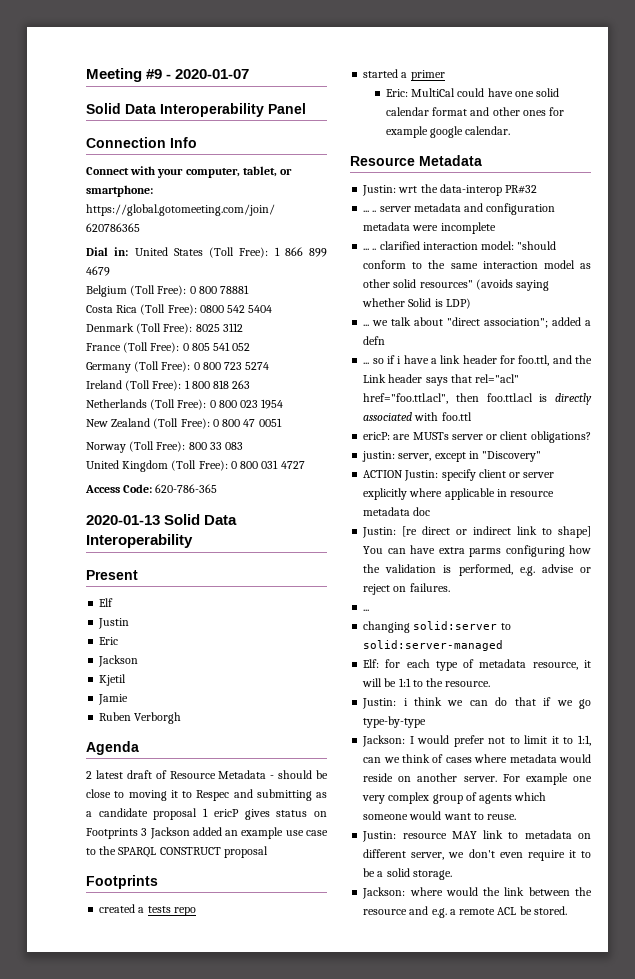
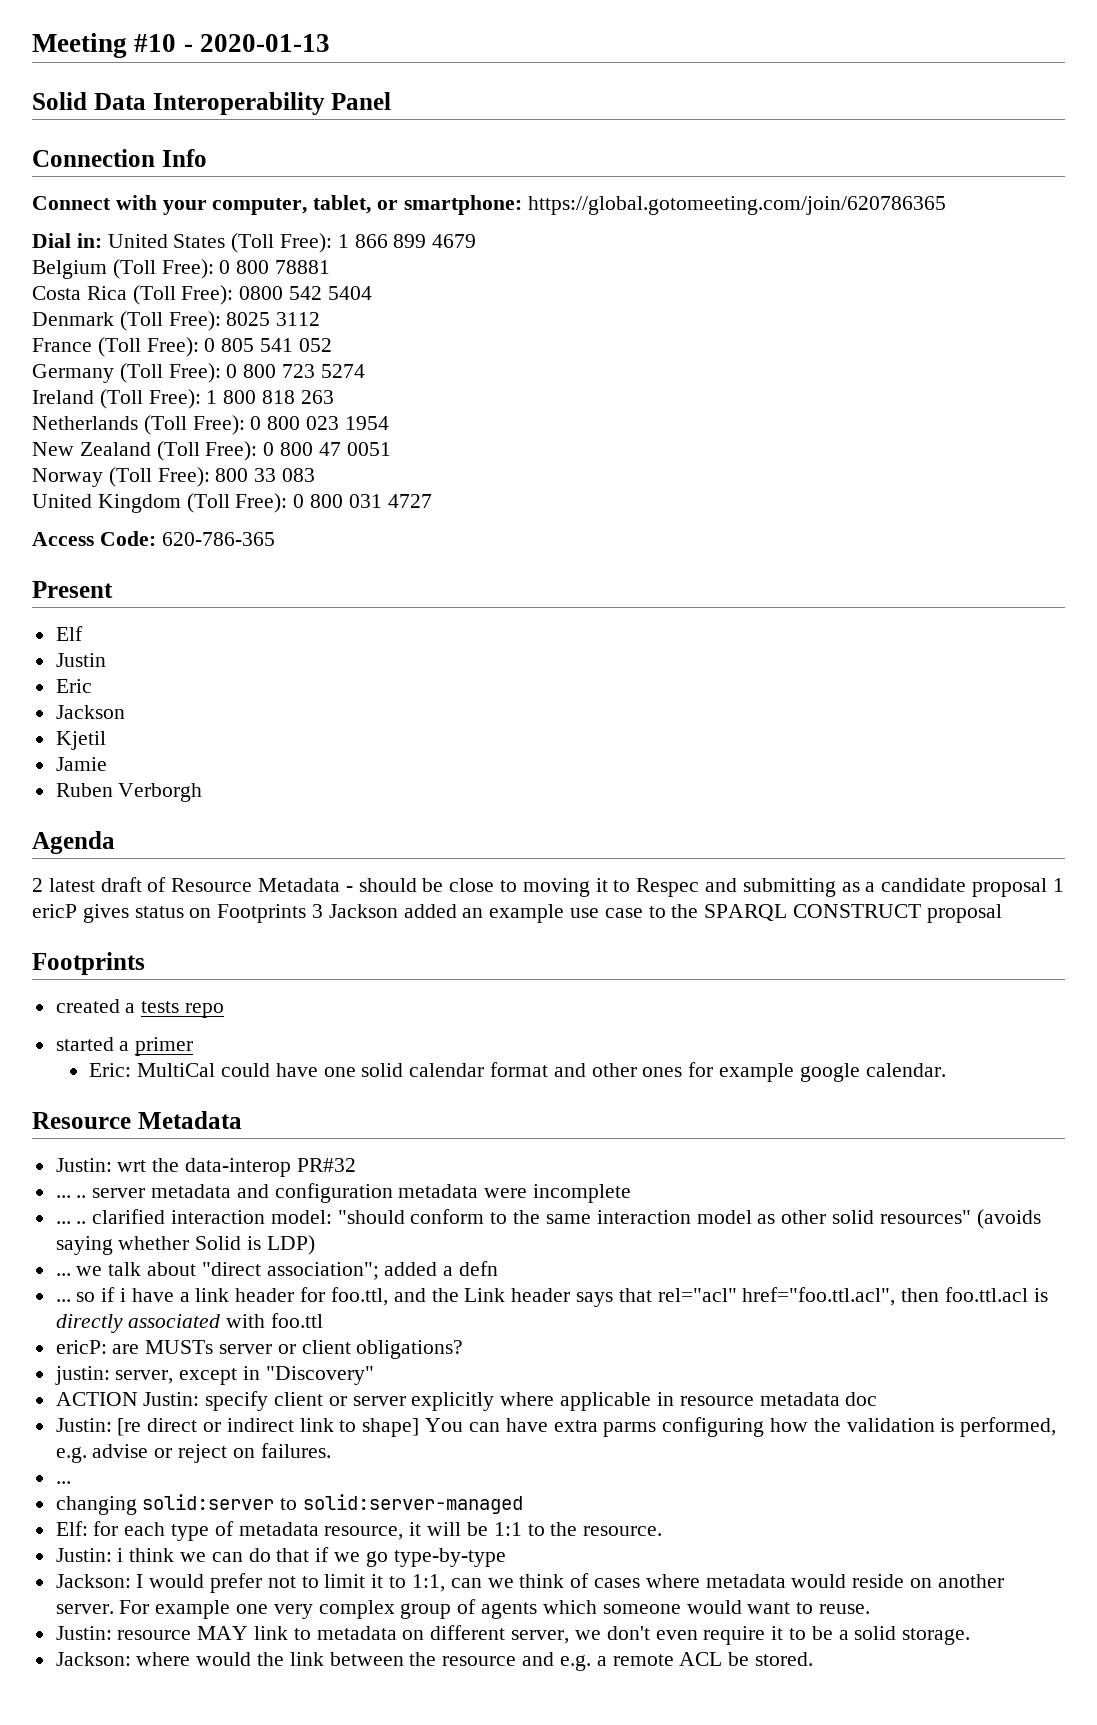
- Meeting #9 - 2020-01-07
+ Meeting #10 - 2020-01-13
- 2020-01-13 Solid Data Interoperability

